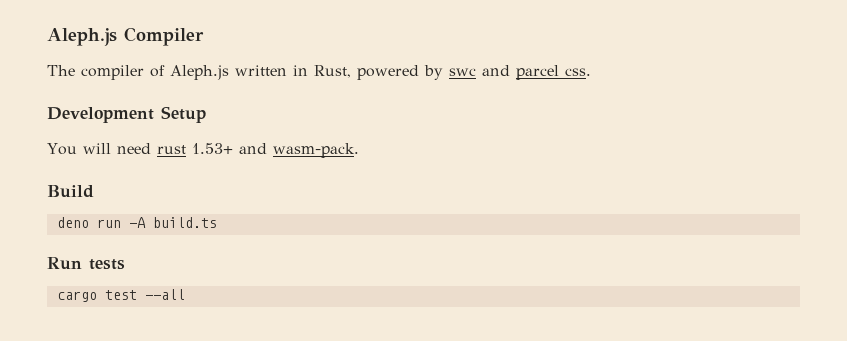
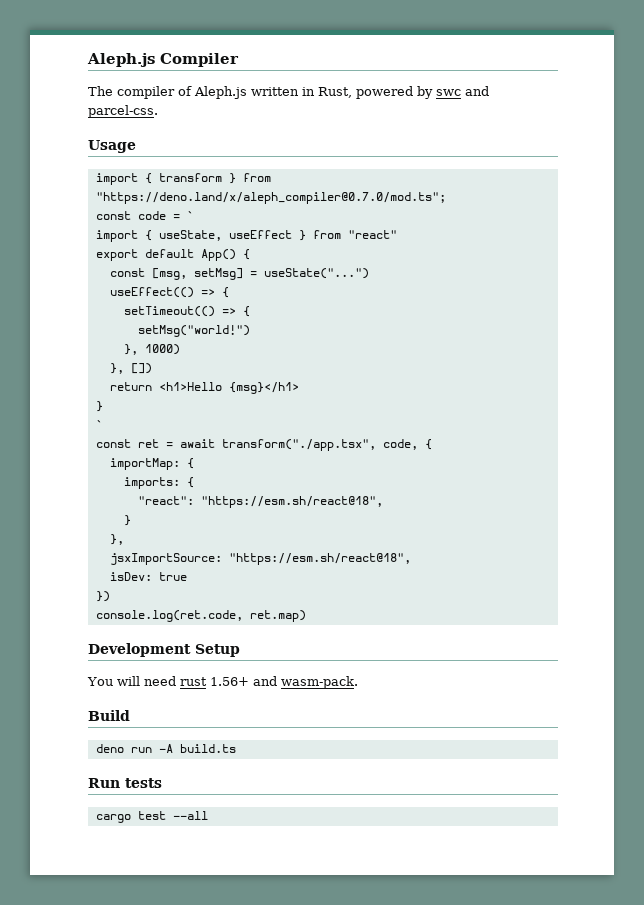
- The compiler of Aleph.js written in Rust, powered by swc and parcel css.
+ The compiler of Aleph.js written in Rust, powered by swc and parcel-css.
+ Usage
+ import { transform } from "https://deno.land/x/aleph_compiler@0.7.0/mod.ts";
+ const code = `
+ import { useState, useEffect } from "react"
+ export default App() {
+ const [msg, setMsg] = useState("...")
+ useEffect(() => {
+ setTimeout(() => {
+ setMsg("world!")
+ }, 1000)
+ }, [])
+ return <h1>Hello {msg}</h1>
+ }
+ `
+ const ret = await transform("./app.tsx", code, {
+ importMap: {
+ imports: {
+ "react": "https://esm.sh/react@18",
+ }
+ },
+ jsxImportSource: "https://esm.sh/react@18",
+ isDev: true
+ })
+ console.log(ret.code, ret.map)
- You will need rust 1.53+ and wasm-pack.
+ You will need rust 1.56+ and wasm-pack.

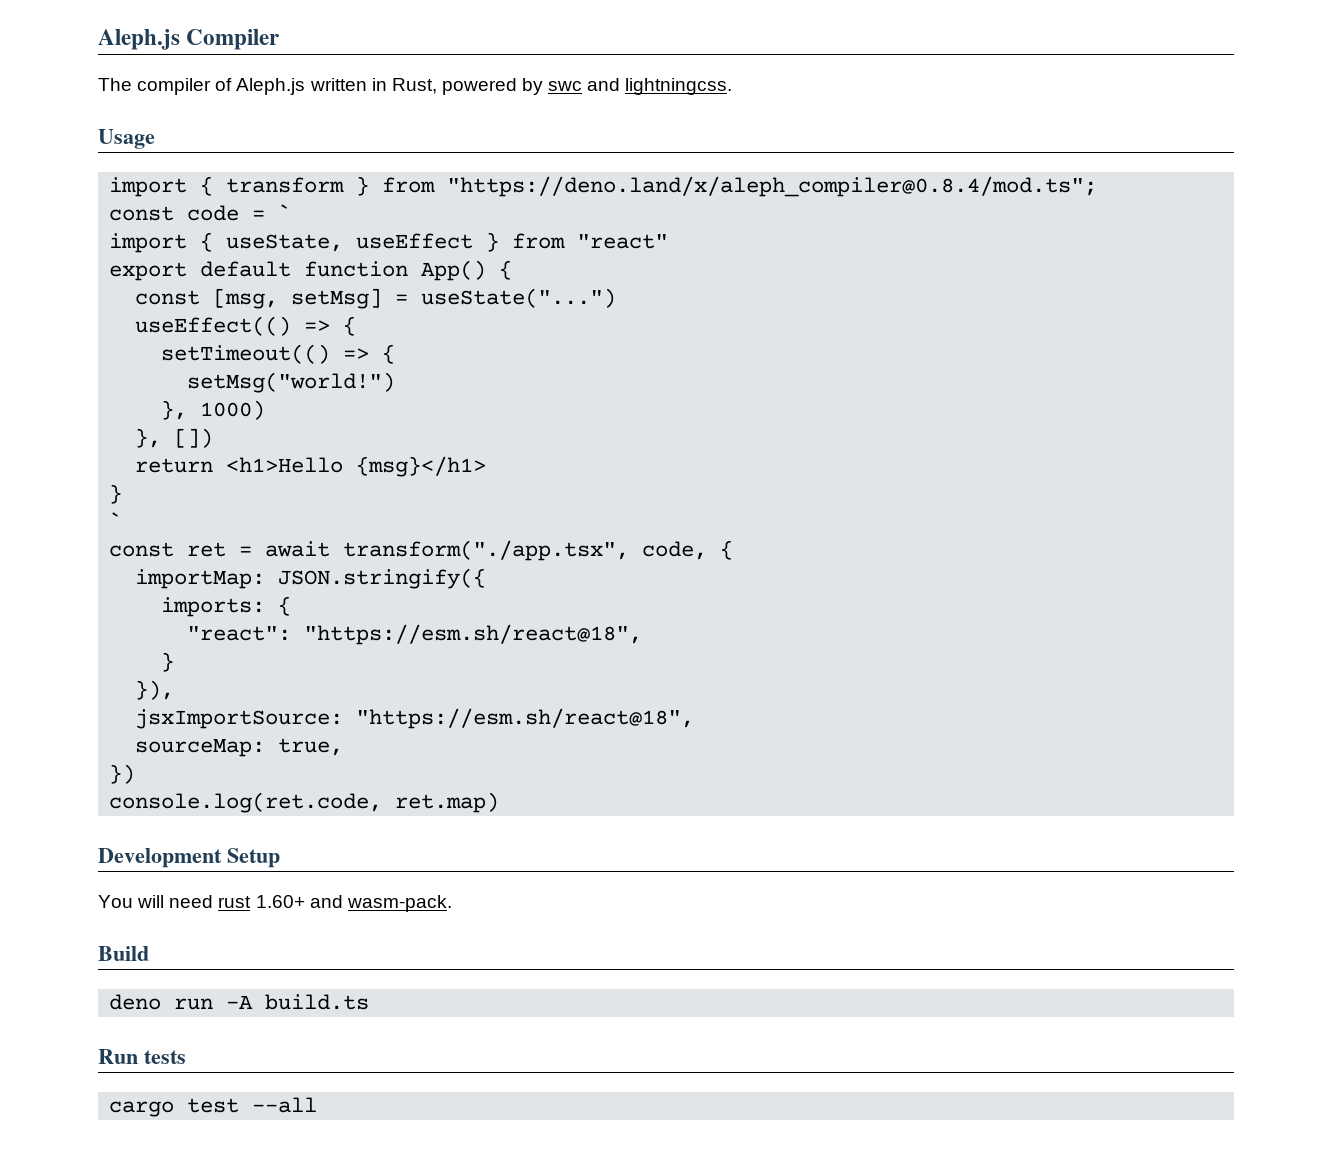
- The compiler of Aleph.js written in Rust, powered by swc and parcel-css.
+ The compiler of Aleph.js written in Rust, powered by swc and lightningcss.
- import { transform } from "https://deno.land/x/aleph_compiler@0.7.0/mod.ts";
+ import { transform } from "https://deno.land/x/aleph_compiler@0.8.4/mod.ts";
- export default App() {
+ export default function App() {
- importMap: {
+ importMap: JSON.stringify({
  "react": "https://esm.sh/react@18",
  }
- },
+ }),
- isDev: true
+ sourceMap: true,
- You will need rust 1.56+ and wasm-pack.
+ You will need rust 1.60+ and wasm-pack.

